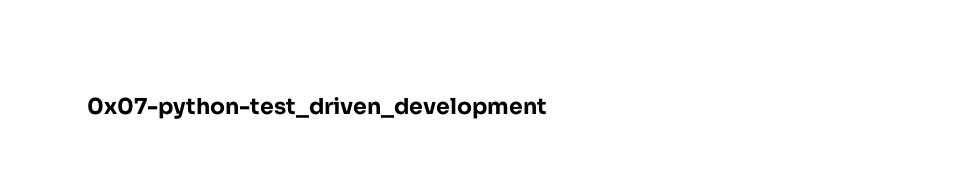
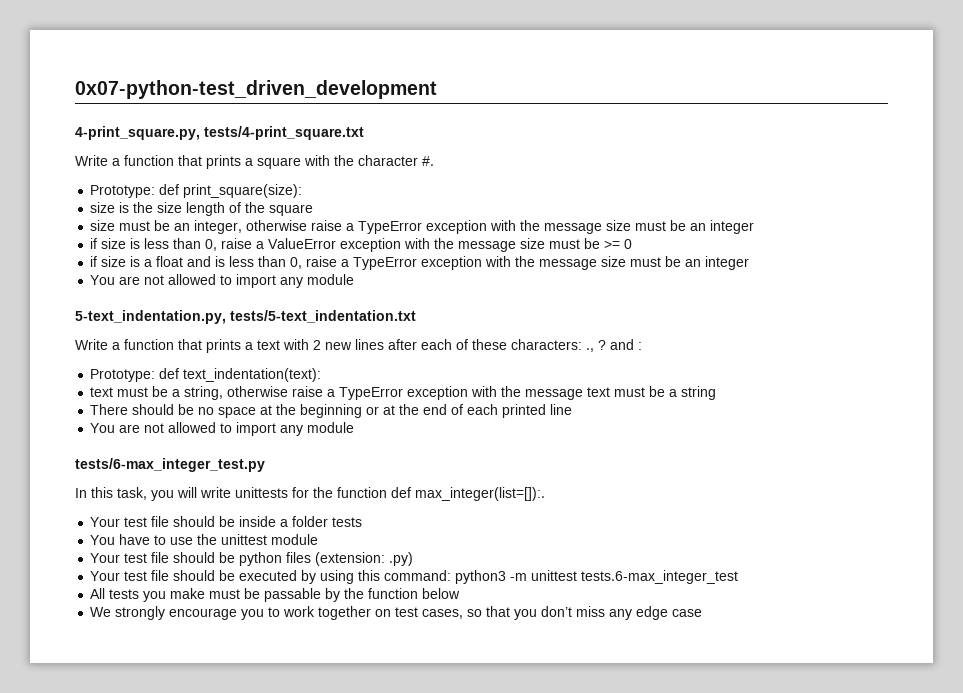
+ 4-print_square.py, tests/4-print_square.txt
+ Write a function that prints a square with the character #.
+ Prototype: def print_square(size):
+ size is the size length of the square
+ size must be an integer, otherwise raise a TypeError exception with the message size must be an integer
+ if size is less than 0, raise a ValueError exception with the message size must be >= 0
+ if size is a float and is less than 0, raise a TypeError exception with the message size must be an integer
+ You are not allowed to import any module
+ 5-text_indentation.py, tests/5-text_indentation.txt
+ Write a function that prints a text with 2 new lines after each of these characters: ., ? and :
+ Prototype: def text_indentation(text):
+ text must be a string, otherwise raise a TypeError exception with the message text must be a string
+ There should be no space at the beginning or at the end of each printed line
+ You are not allowed to import any module
+ tests/6-max_integer_test.py
+ In this task, you will write unittests for the function def max_integer(list=[]):.
+ Your test file should be inside a folder tests
+ You have to use the unittest module
+ Your test file should be python files (extension: .py)
+ Your test file should be executed by using this command: python3 -m unittest tests.6-max_integer_test
+ All tests you make must be passable by the function below
+ We strongly encourage you to work together on test cases, so that you don’t miss any edge case

